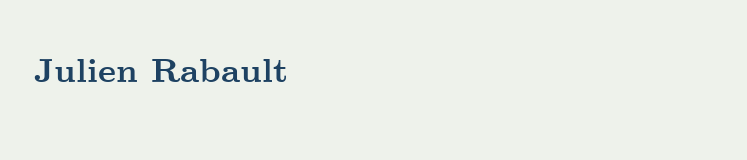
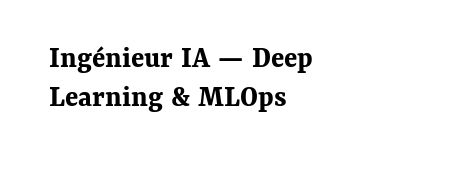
- Julien Rabault
+ Ingénieur IA — Deep Learning & MLOps

